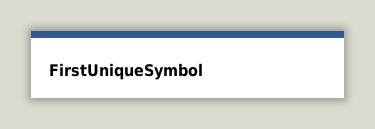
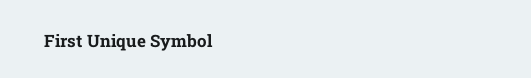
- FirstUniqueSymbol
+ First Unique Symbol

